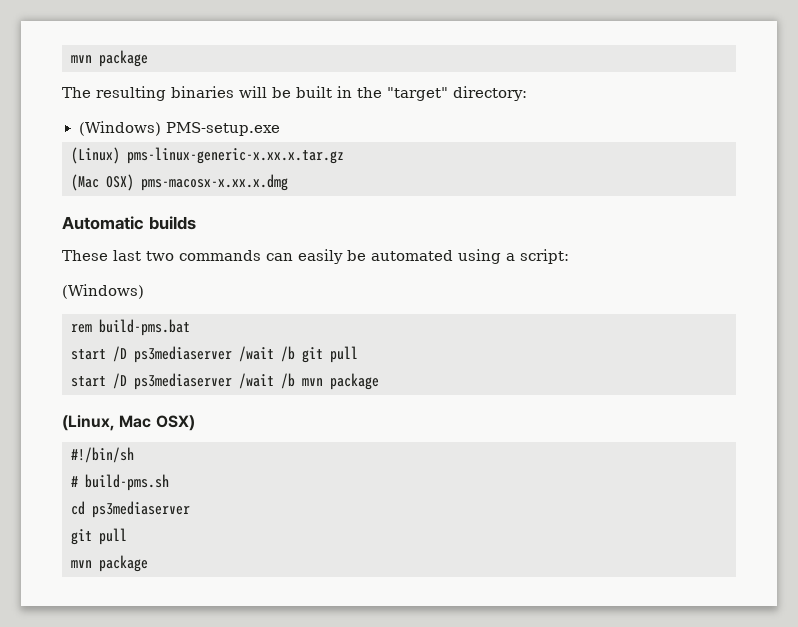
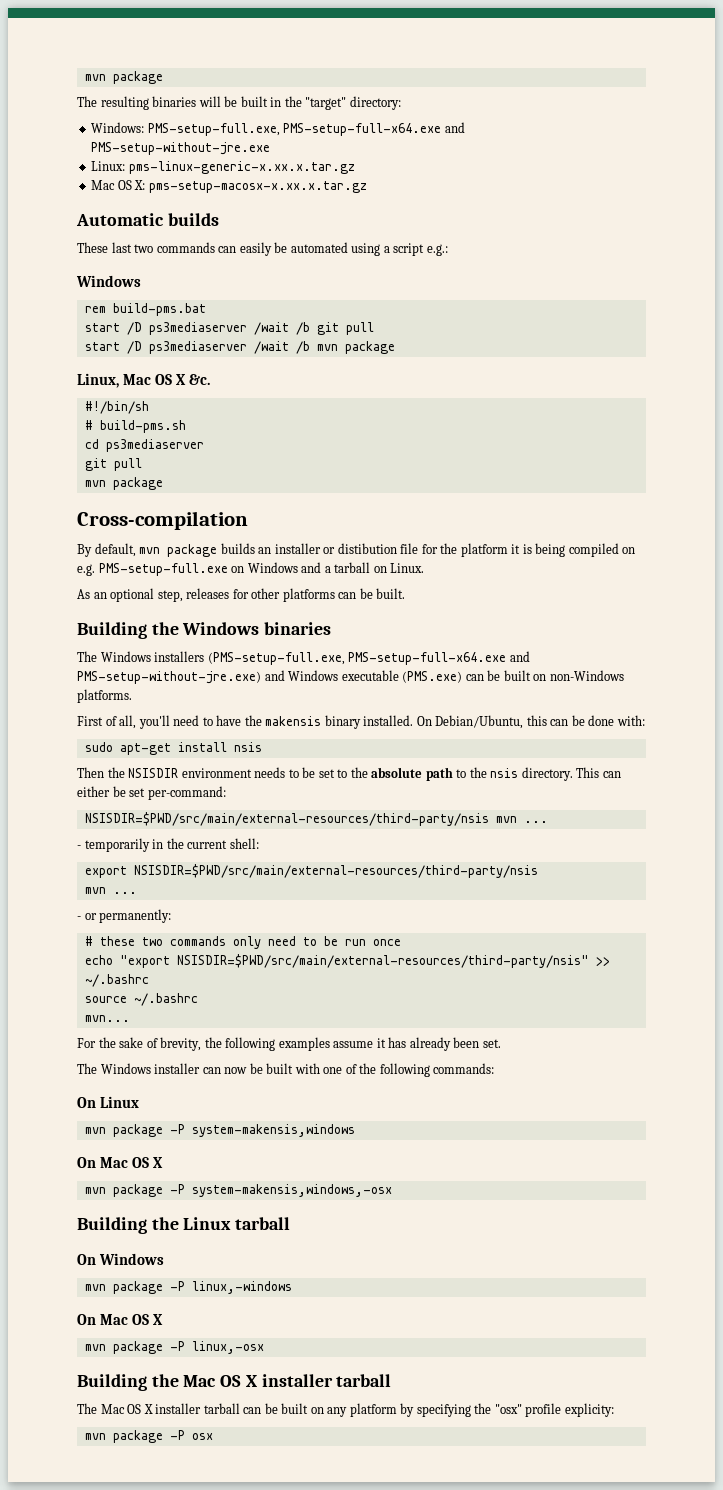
- (Windows) PMS-setup.exe
- (Linux) pms-linux-generic-x.xx.x.tar.gz
- (Mac OSX) pms-macosx-x.xx.x.dmg
+ Windows: PMS-setup-full.exe, PMS-setup-full-x64.exe and PMS-setup-without-jre.exe
+ Linux: pms-linux-generic-x.xx.x.tar.gz
+ Mac OS X: pms-setup-macosx-x.xx.x.tar.gz
- These last two commands can easily be automated using a script:
- (Windows)
+ These last two commands can easily be automated using a script e.g.:
+ Windows
- (Linux, Mac OSX)
+ Linux, Mac OS X &c.
+ Cross-compilation
+ By default, mvn package builds an installer or distibution file for the platform it is being compiled on e.g. PMS-setup-full.exe on Windows and a tarball on Linux.
+ As an optional step, releases for other platforms can be built.
+ Building the Windows binaries
+ The Windows installers (PMS-setup-full.exe, PMS-setup-full-x64.exe and PMS-setup-without-jre.exe) and Windows executable (PMS.exe) can be built on non-Windows platforms.
+ First of all, you'll need to have the makensis binary installed. On Debian/Ubuntu, this can be done with:
+ sudo apt-get install nsis
+ Then the NSISDIR environment needs to be set to the absolute path to the nsis directory. This can either be set per-command:
+ NSISDIR=$PWD/src/main/external-resources/third-party/nsis mvn ...
+ - temporarily in the current shell:
+ export NSISDIR=$PWD/src/main/external-resources/third-party/nsis
+ mvn ...
+ - or permanently:
+ # these two commands only need to be run once
+ echo "export NSISDIR=$PWD/src/main/external-resources/third-party/nsis" >> ~/.bashrc
+ source ~/.bashrc
+ mvn...
+ For the sake of brevity, the following examples assume it has already been set.
+ The Windows installer can now be built with one of the following commands:
+ On Linux
+ mvn package -P system-makensis,windows
+ On Mac OS X
+ mvn package -P system-makensis,windows,-osx
+ Building the Linux tarball
+ On Windows
+ mvn package -P linux,-windows
+ On Mac OS X
+ mvn package -P linux,-osx
+ Building the Mac OS X installer tarball
+ The Mac OS X installer tarball can be built on any platform by specifying the "osx" profile explicity:
+ mvn package -P osx

